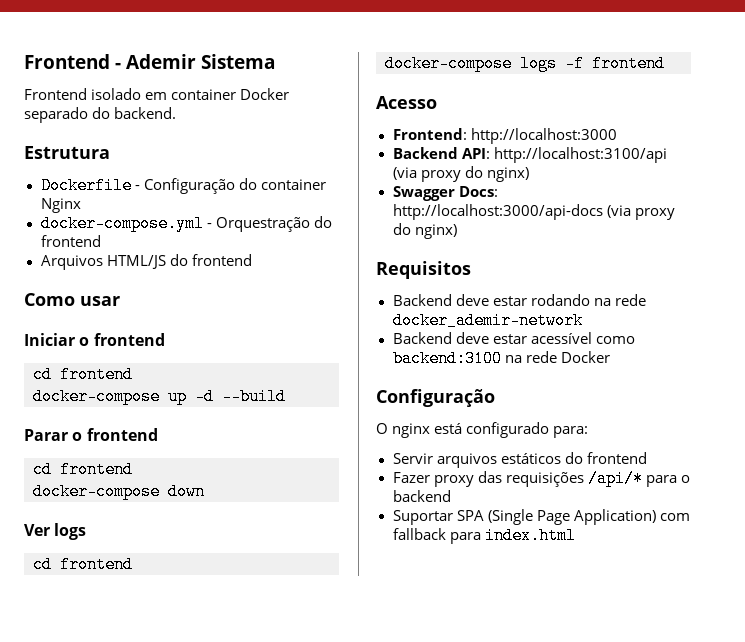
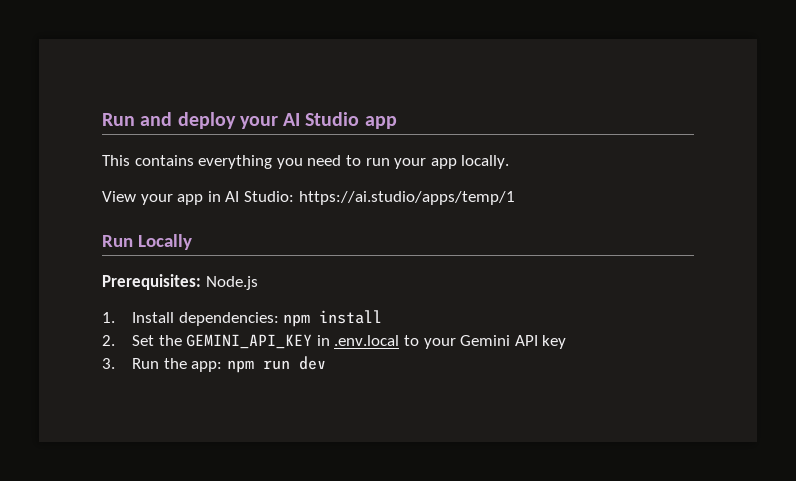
- Frontend - Ademir Sistema
- Frontend isolado em container Docker separado do backend.
- Estrutura
- Dockerfile - Configuração do container Nginx
- docker-compose.yml - Orquestração do frontend
- Arquivos HTML/JS do frontend
- Como usar
- Iniciar o frontend
- cd frontend
- docker-compose up -d --build
- Parar o frontend
- cd frontend
- docker-compose down
- Ver logs
- cd frontend
- docker-compose logs -f frontend
- Acesso
- Frontend: http://localhost:3000
- Backend API: http://localhost:3100/api (via proxy do nginx)
- Swagger Docs: http://localhost:3000/api-docs (via proxy do nginx)
- Requisitos
- Backend deve estar rodando na rede docker_ademir-network
- Backend deve estar acessível como backend:3100 na rede Docker
- Configuração
- O nginx está configurado para:
- Servir arquivos estáticos do frontend
- Fazer proxy das requisições /api/* para o backend
- Suportar SPA (Single Page Application) com fallback para index.html
+ Run and deploy your AI Studio app
+ This contains everything you need to run your app locally.
+ View your app in AI Studio: https://ai.studio/apps/temp/1
+ Run Locally
+ Prerequisites: Node.js
+ 1. Install dependencies: npm install
+ 2. Set the GEMINI_API_KEY in .env.local to your Gemini API key
+ 3. Run the app: npm run dev

